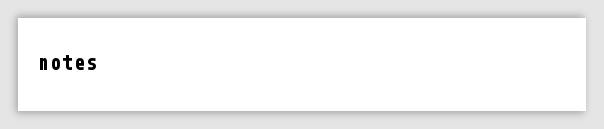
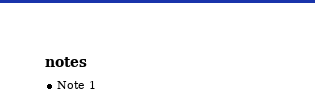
+ Note 1

